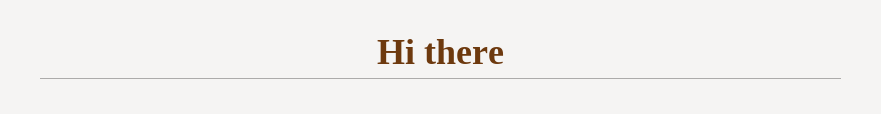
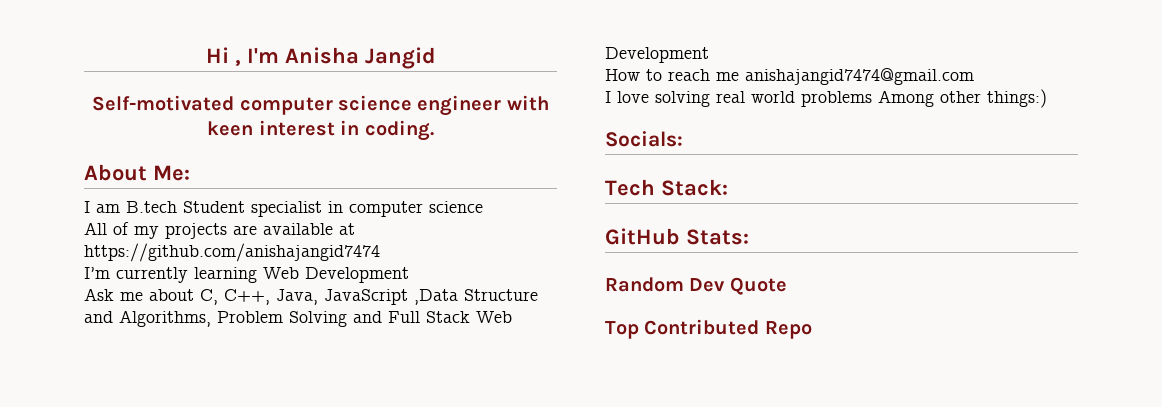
- Hi there
+ Hi , I'm Anisha Jangid
+ Self-motivated computer science engineer with keen interest in coding.
+ About Me:
+ I am B.tech Student specialist in computer science
+ All of my projects are available at https://github.com/anishajangid7474
+ I’m currently learning Web Development
+ Ask me about C, C++, Java, JavaScript ,Data Structure and Algorithms, Problem Solving and Full Stack Web Development
+ How to reach me anishajangid7474@gmail.com
+ I love solving real world problems Among other things:)
+ Socials:
+ Tech Stack:
+ GitHub Stats:
+ Random Dev Quote
+ Top Contributed Repo

